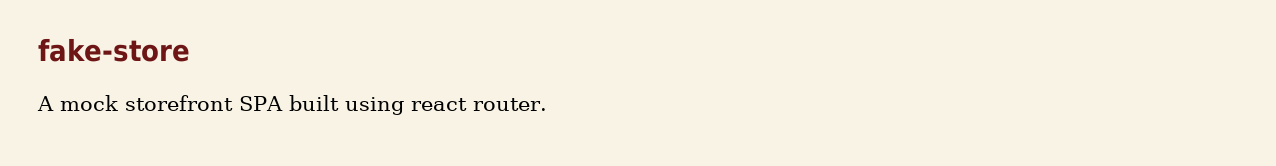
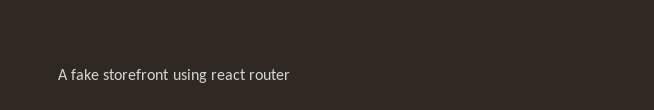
- fake-store
- A mock storefront SPA built using react router.
+ A fake storefront using react router

